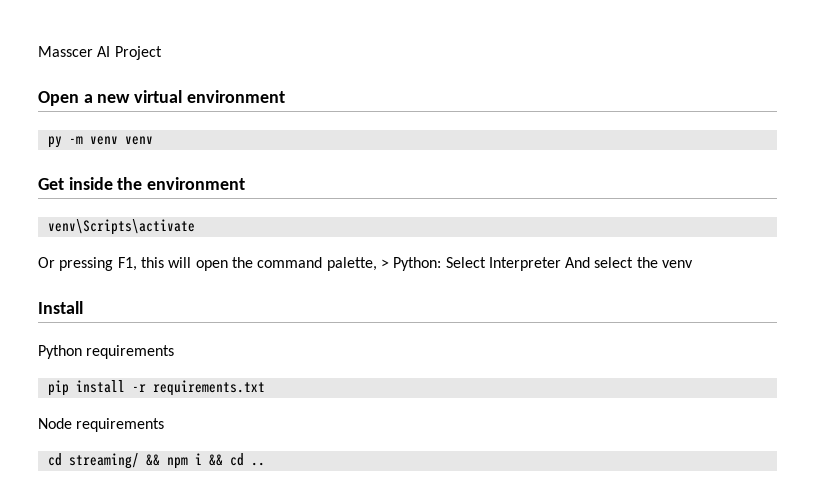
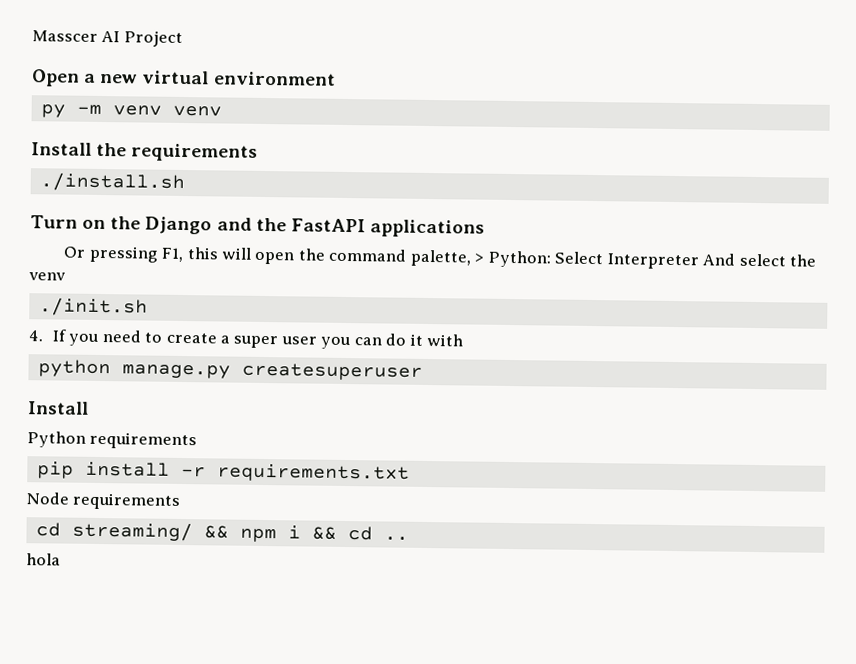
- Get inside the environment
- venv\Scripts\activate
+ Install the requirements
+ ./install.sh
+ Turn on the Django and the FastAPI applications
+ ./init.sh
+ 4. If you need to create a super user you can do it with
+ python manage.py createsuperuser
+ hola

